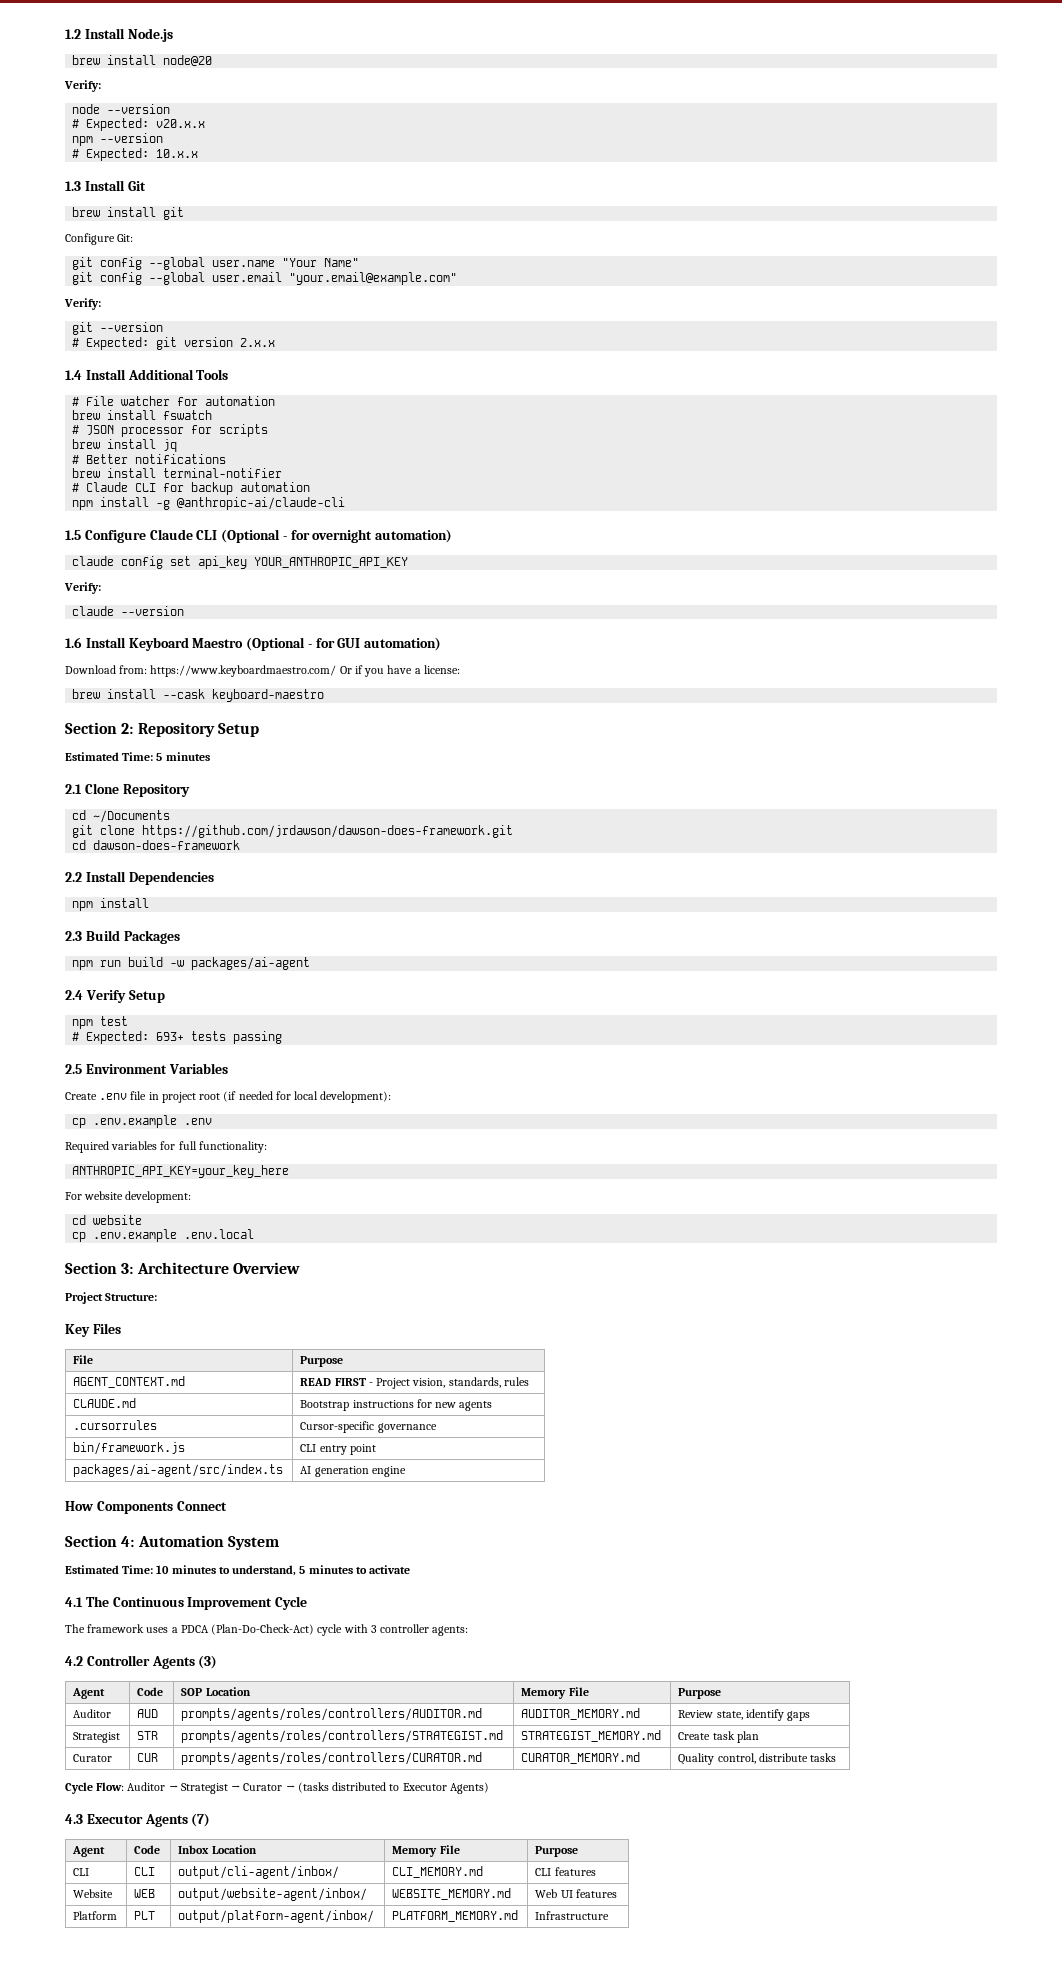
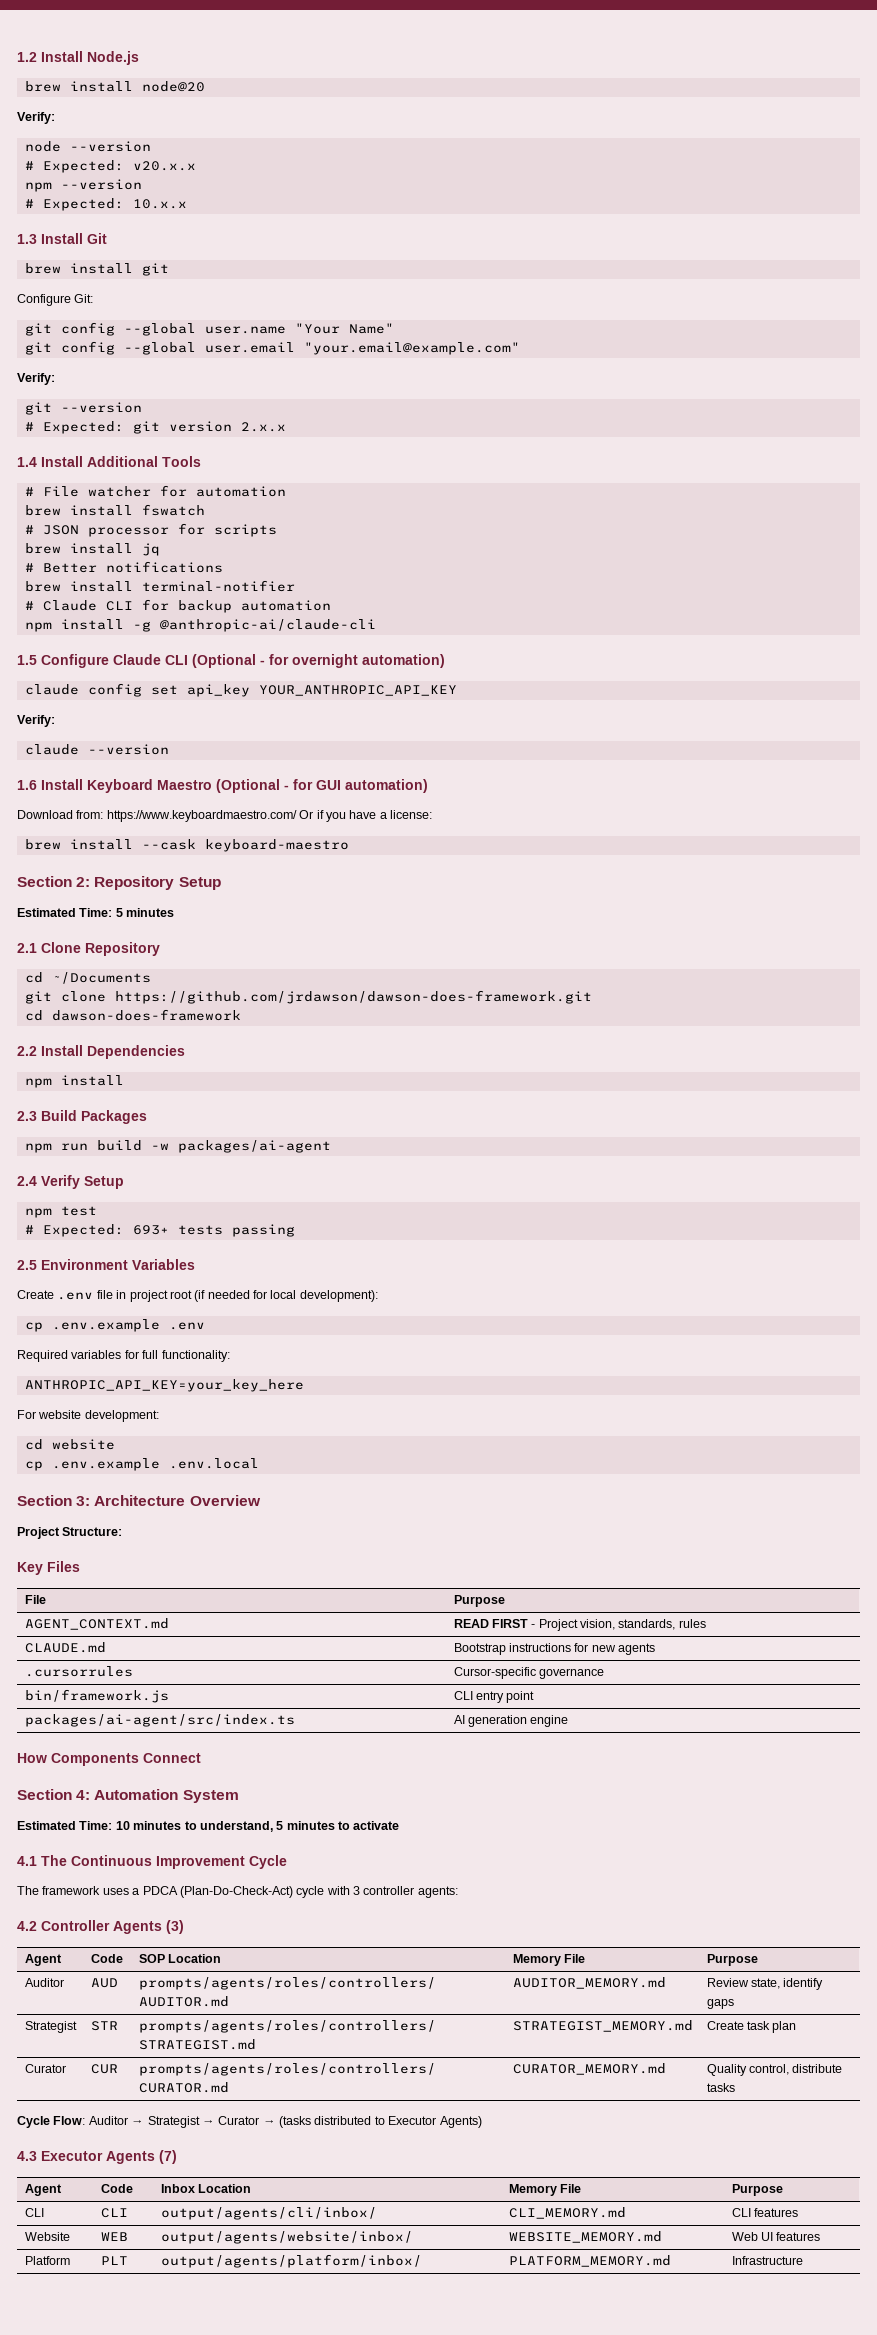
- CLI | CLI | output/cli-agent/inbox/ | CLI_MEMORY.md | CLI features
+ CLI | CLI | output/agents/cli/inbox/ | CLI_MEMORY.md | CLI features
- Website | WEB | output/website-agent/inbox/ | WEBSITE_MEMORY.md | Web UI features
+ Website | WEB | output/agents/website/inbox/ | WEBSITE_MEMORY.md | Web UI features
- Platform | PLT | output/platform-agent/inbox/ | PLATFORM_MEMORY.md | Infrastructure
+ Platform | PLT | output/agents/platform/inbox/ | PLATFORM_MEMORY.md | Infrastructure

